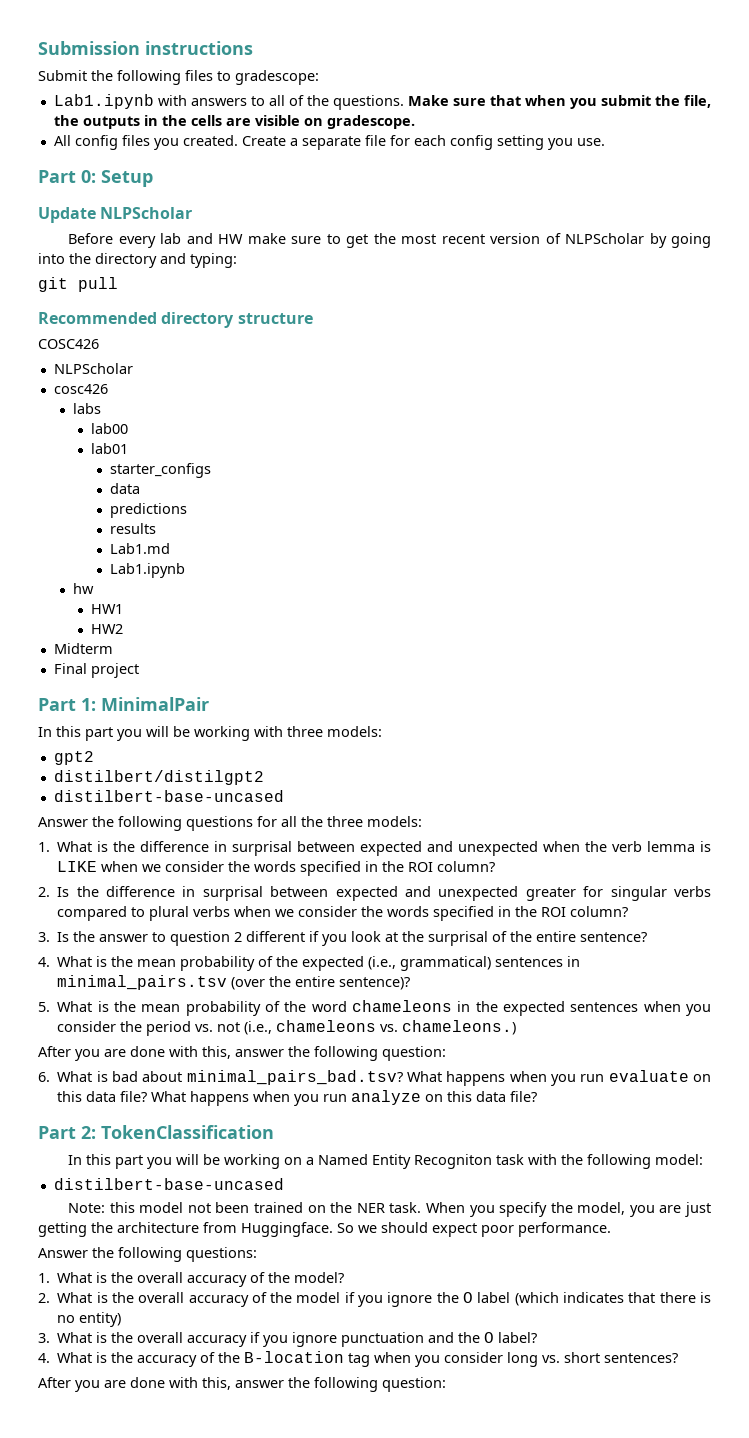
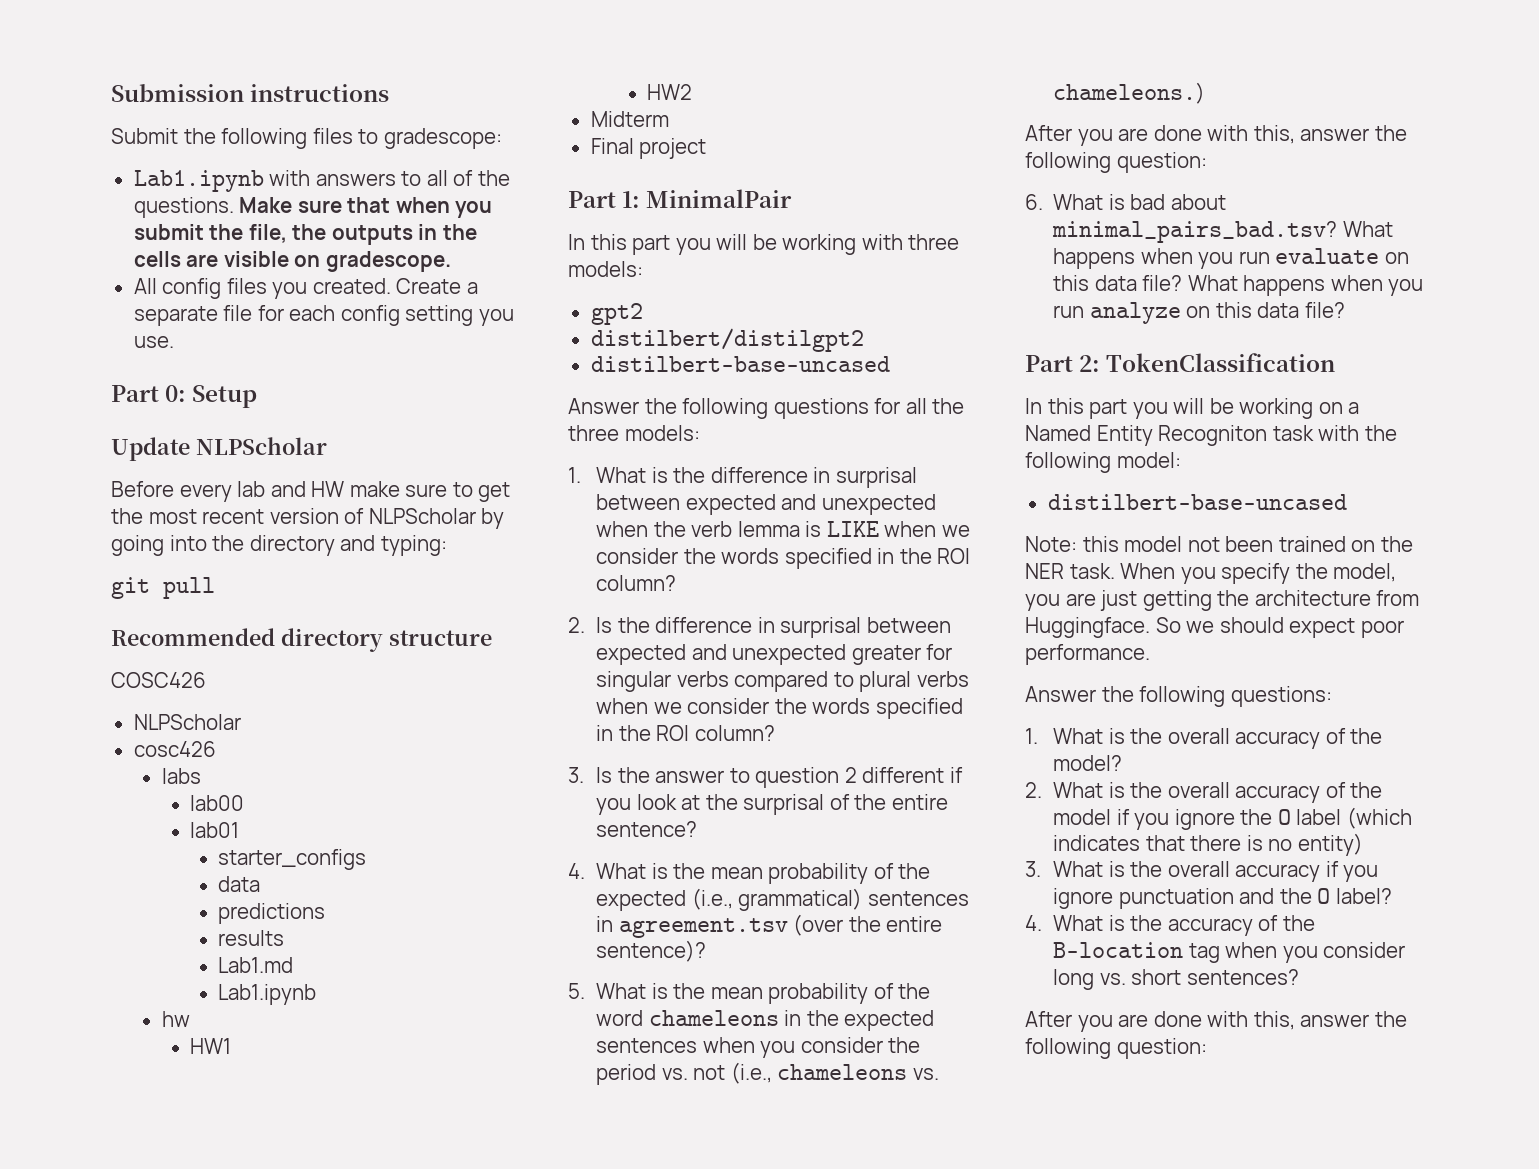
- 4. What is the mean probability of the expected (i.e., grammatical) sentences in minimal_pairs.tsv (over the entire sentence)?
+ 4. What is the mean probability of the expected (i.e., grammatical) sentences in agreement.tsv (over the entire sentence)?

